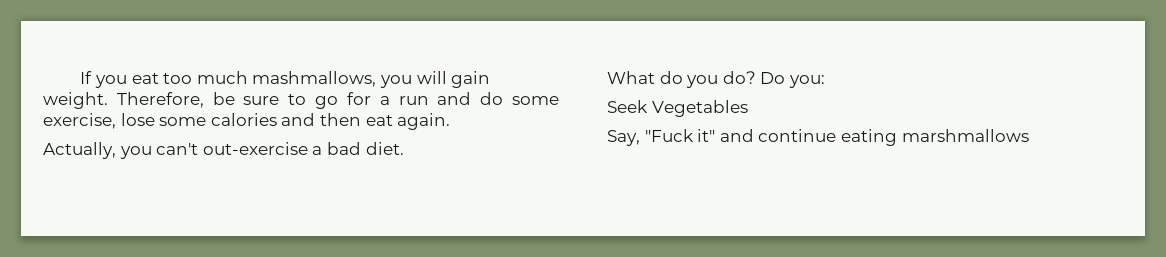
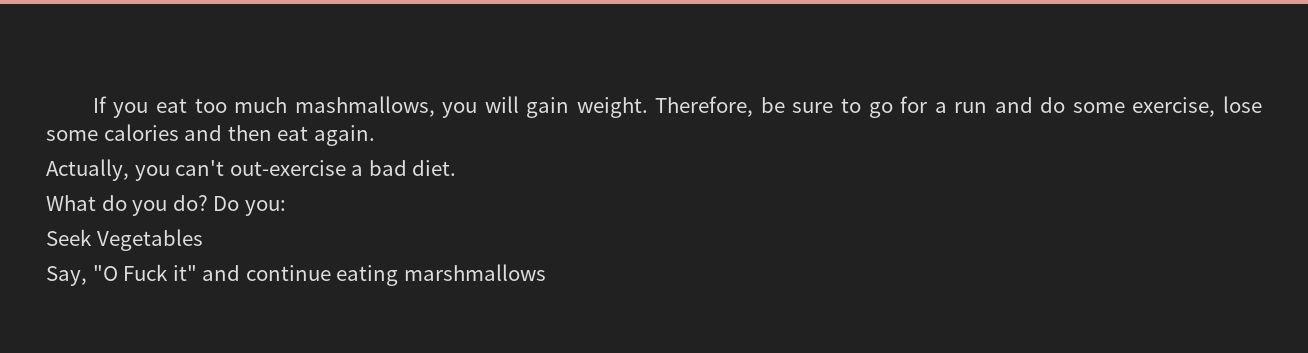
- Say, "Fuck it" and continue eating marshmallows
+ Say, "O Fuck it" and continue eating marshmallows

